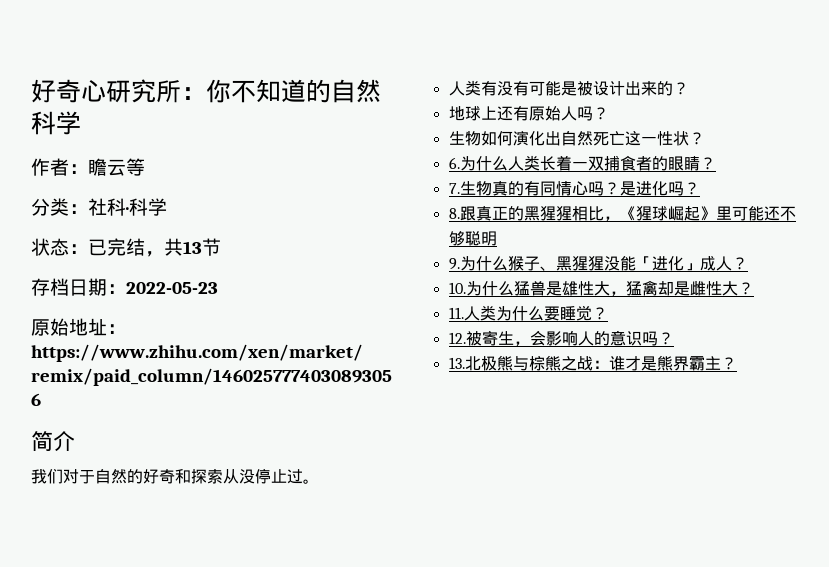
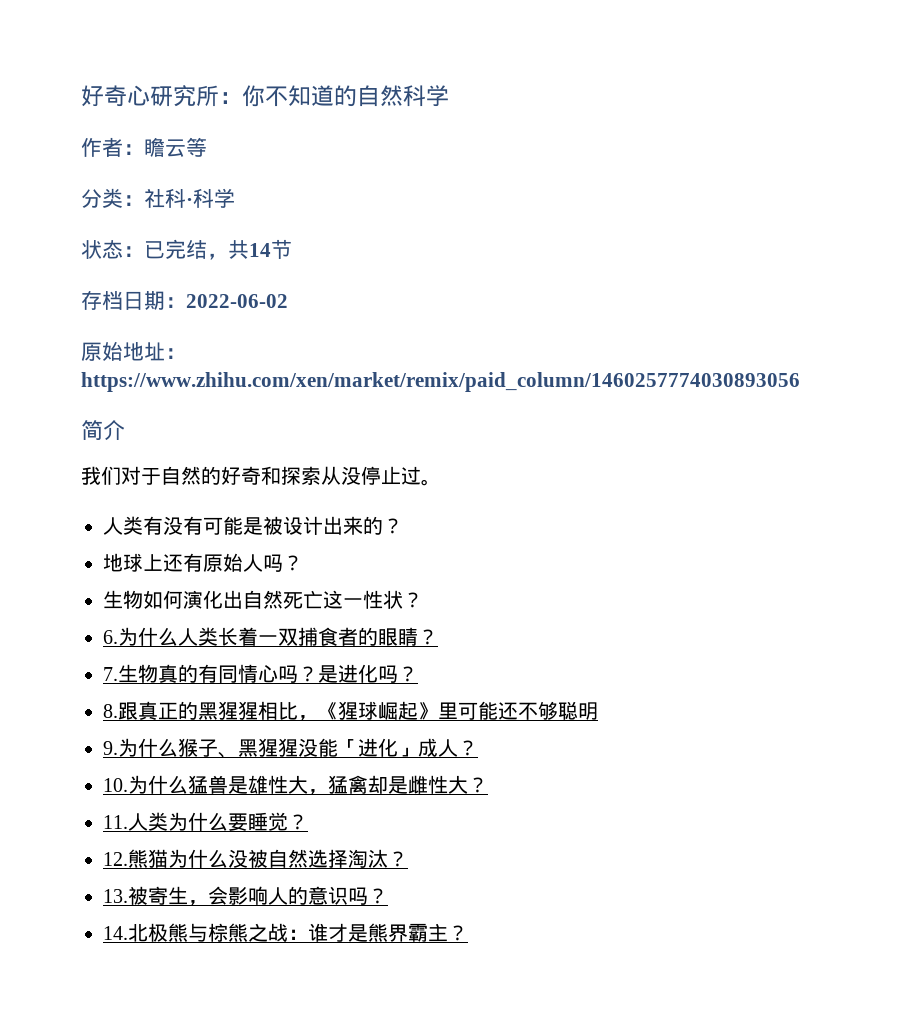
- 状态：已完结，共13节
+ 状态：已完结，共14节
- 存档日期：2022-05-23
+ 存档日期：2022-06-02
- 12.被寄生，会影响人的意识吗？
+ 12.熊猫为什么没被自然选择淘汰？
+ 13.被寄生，会影响人的意识吗？
- 13.北极熊与棕熊之战：谁才是熊界霸主？
+ 14.北极熊与棕熊之战：谁才是熊界霸主？

